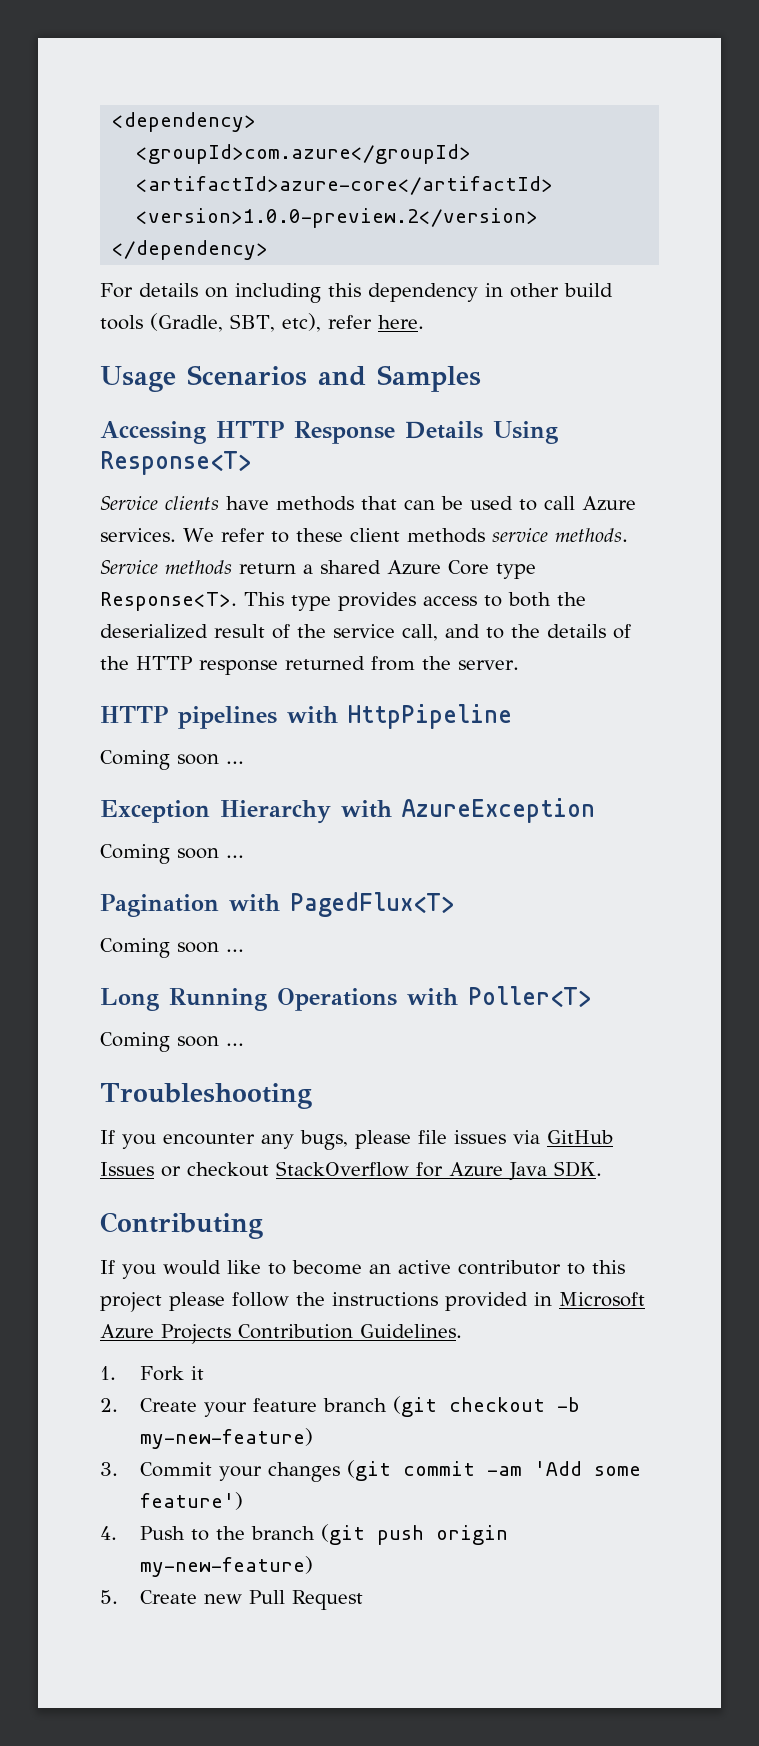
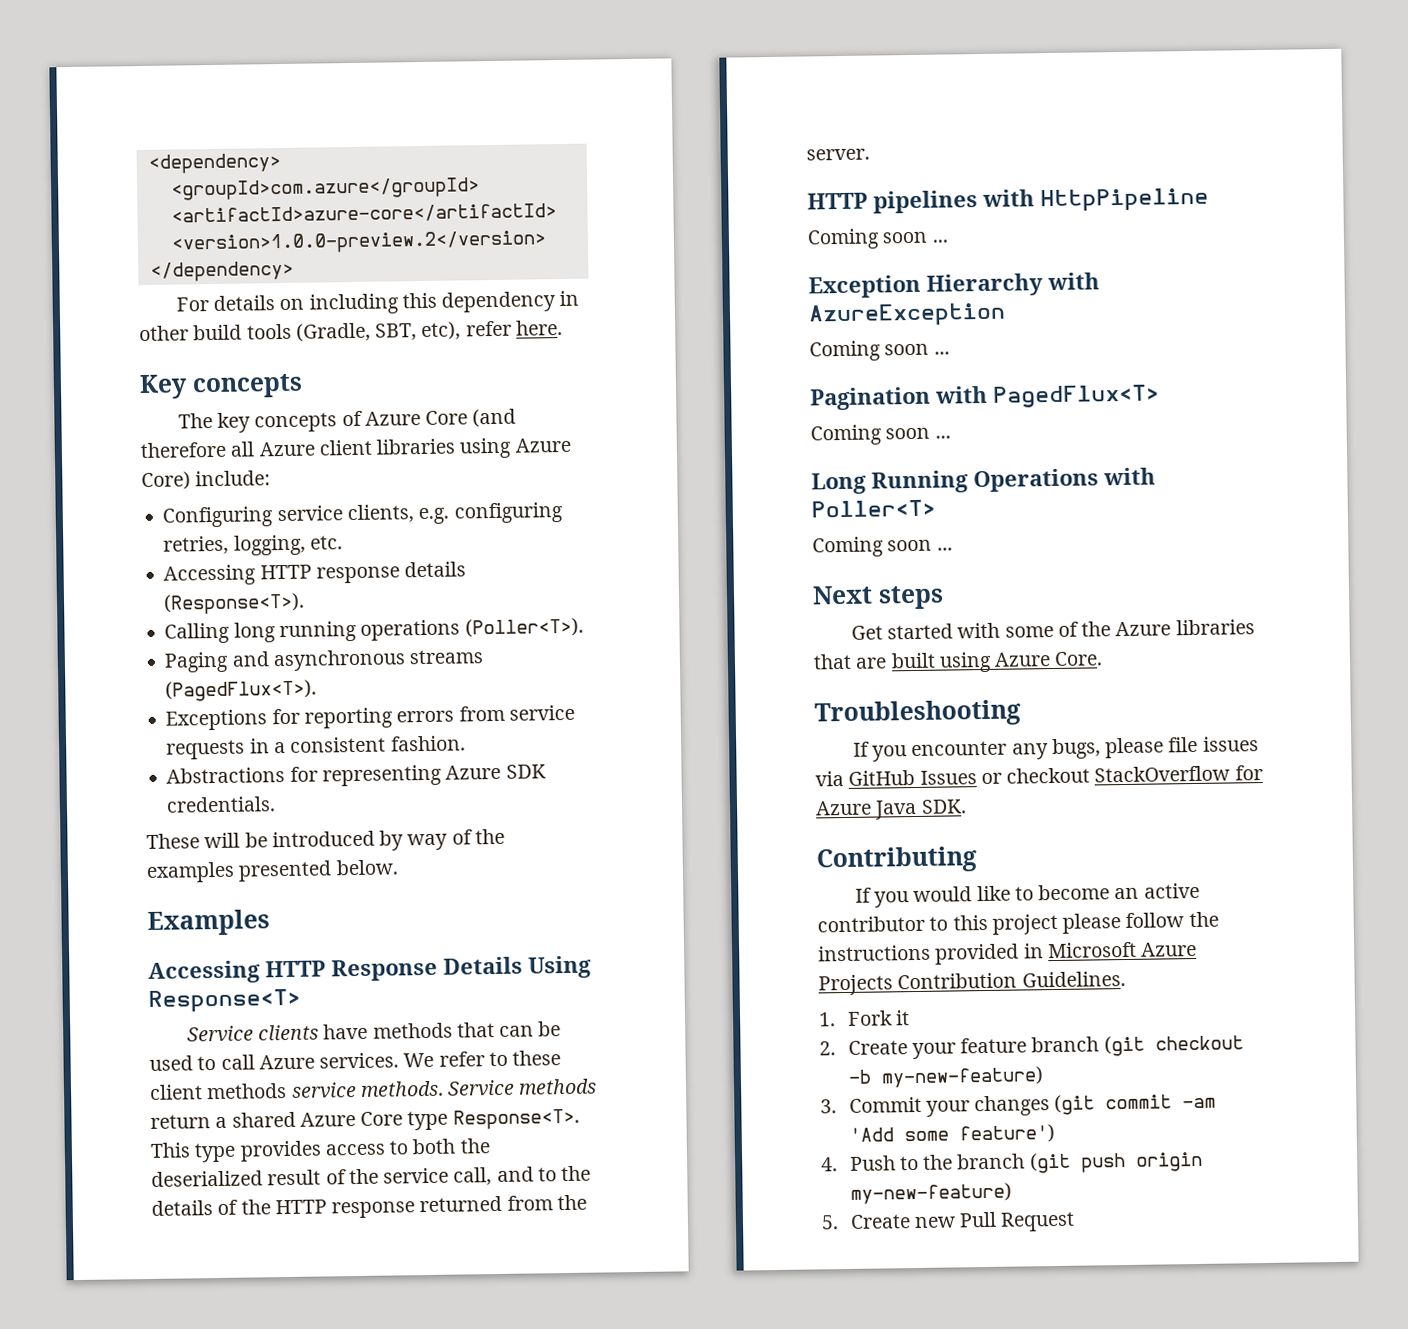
- Usage Scenarios and Samples
+ Key concepts
+ The key concepts of Azure Core (and therefore all Azure client libraries using Azure Core) include:
+ Configuring service clients, e.g. configuring retries, logging, etc.
+ Accessing HTTP response details (Response<T>).
+ Calling long running operations (Poller<T>).
+ Paging and asynchronous streams (PagedFlux<T>).
+ Exceptions for reporting errors from service requests in a consistent fashion.
+ Abstractions for representing Azure SDK credentials.
+ These will be introduced by way of the examples presented below.
+ Examples
+ Next steps
+ Get started with some of the Azure libraries that are built using Azure Core.

